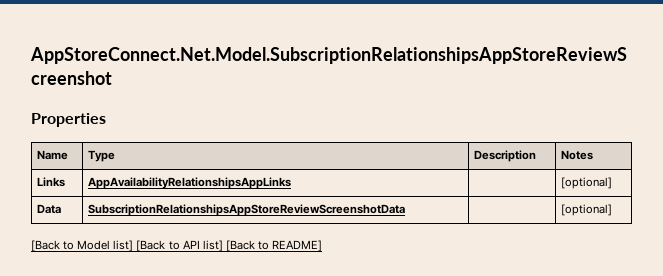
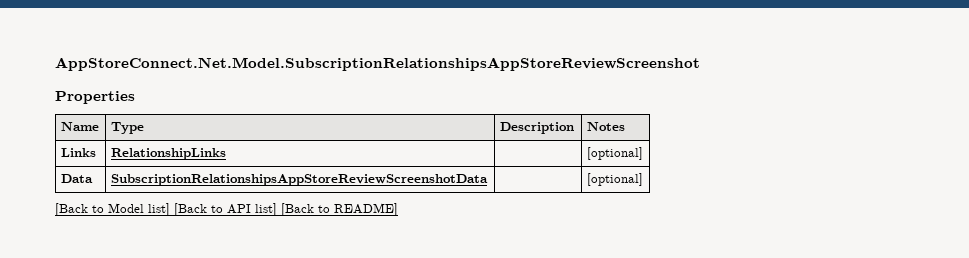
- Links | AppAvailabilityRelationshipsAppLinks | | [optional]
+ Links | RelationshipLinks | | [optional]

